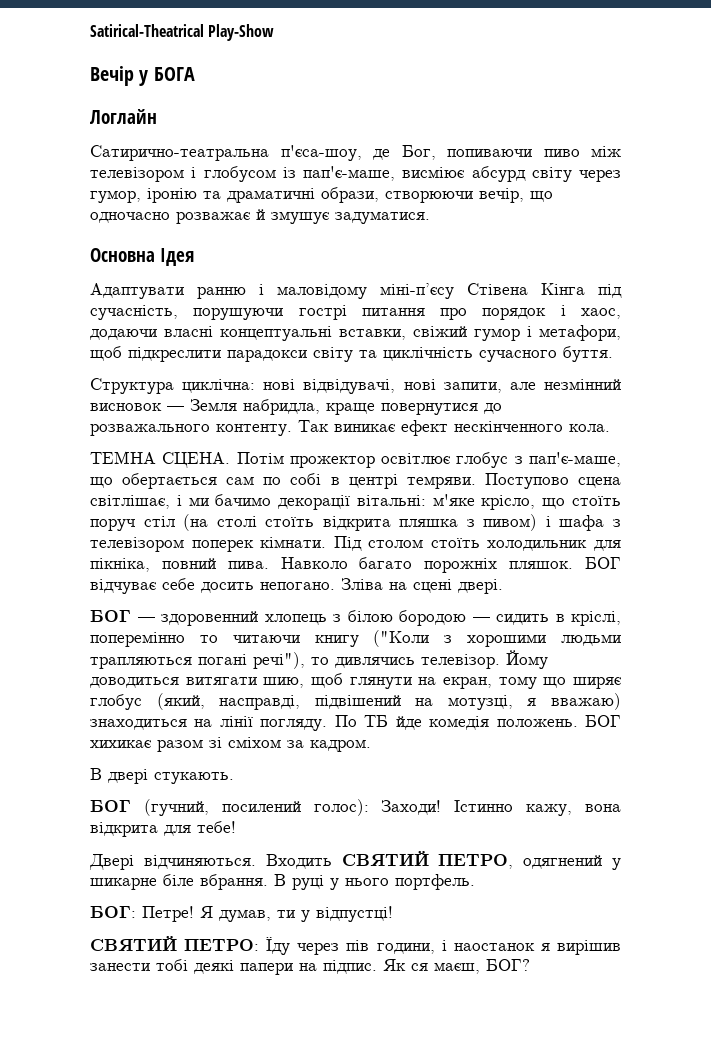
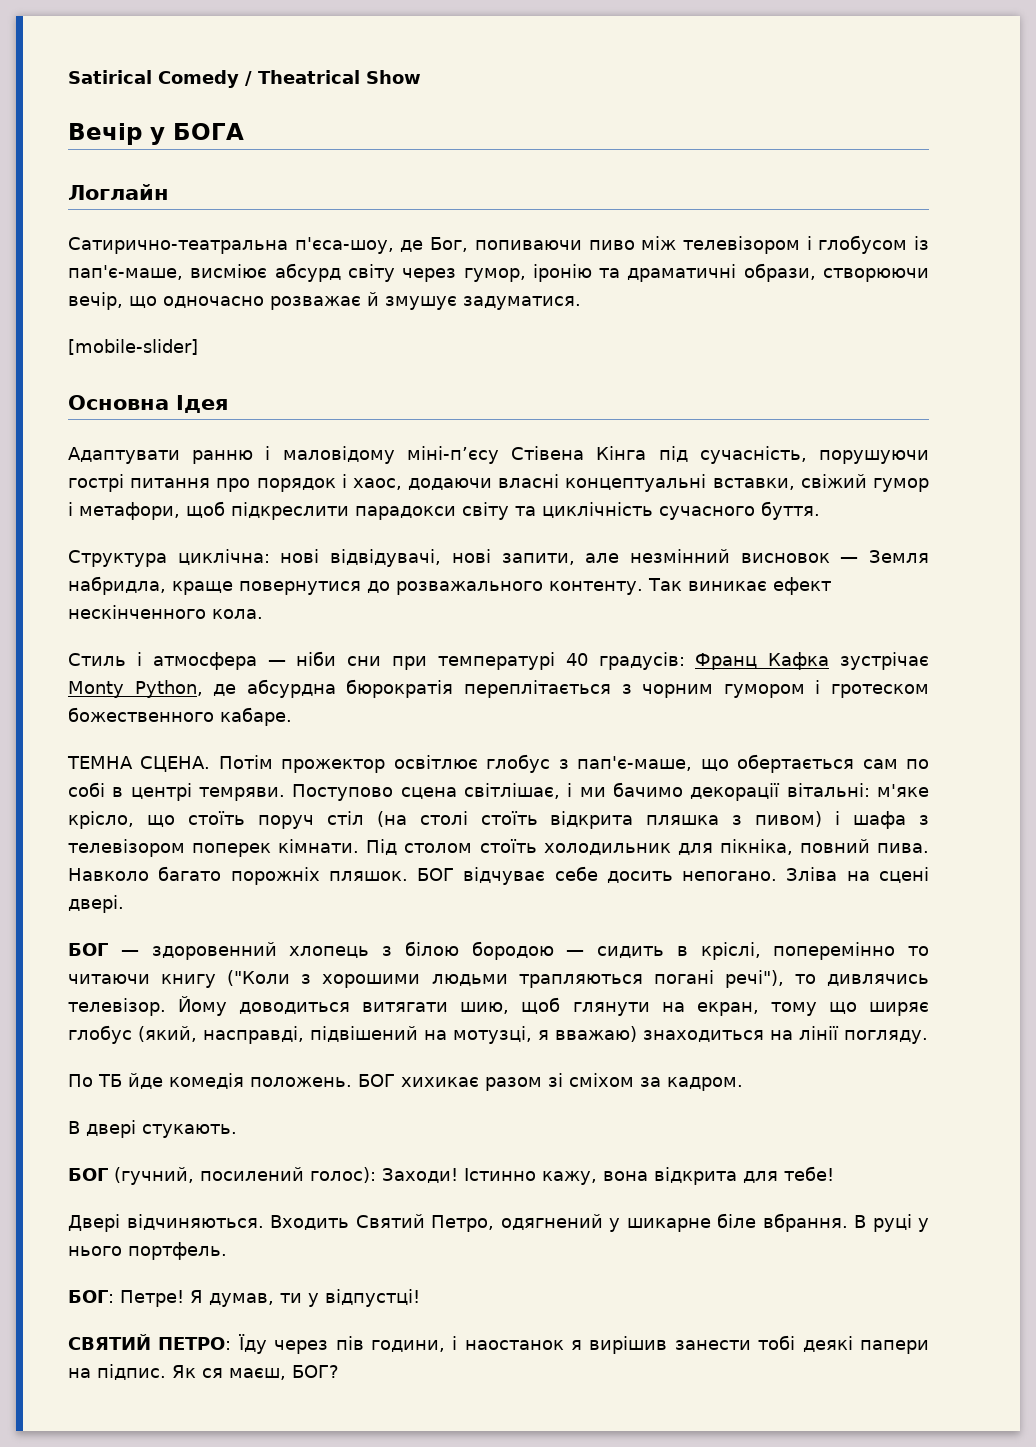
- Satirical-Theatrical Play-Show
+ Satirical Comedy / Theatrical Show
+ [mobile-slider]
+ Стиль і атмосфера — ніби сни при температурі 40 градусів: Франц Кафка зустрічає Monty Python, де абсурдна бюрократія переплітається з чорним гумором і гротеском божественного кабаре.
- Йому доводиться витягати шию, щоб глянути на екран, тому що ширяє глобус (який, насправді, підвішений на мотузці, я вважаю) знаходиться на лінії погляду. По ТБ йде комедія положень.
+ Йому доводиться витягати шию, щоб глянути на екран, тому що ширяє глобус (який, насправді, підвішений на мотузці, я вважаю) знаходиться на лінії погляду.
+ По ТБ йде комедія положень.
- Входить СВЯТИЙ ПЕТРО, одягнений у шикарне біле вбрання.
+ Входить Святий Петро, одягнений у шикарне біле вбрання.

